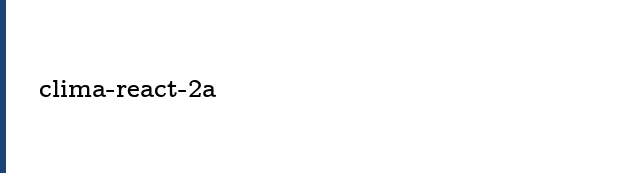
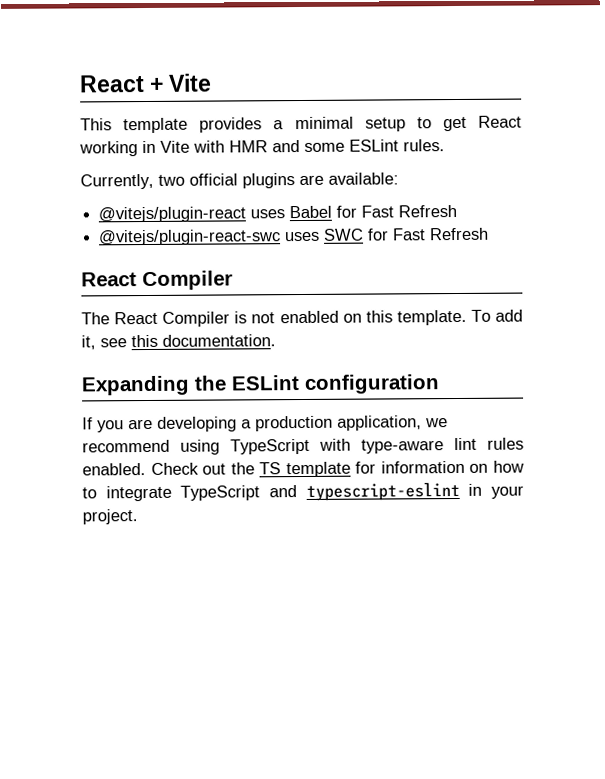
- clima-react-2a
+ React + Vite
+ This template provides a minimal setup to get React working in Vite with HMR and some ESLint rules.
+ Currently, two official plugins are available:
+ @vitejs/plugin-react uses Babel for Fast Refresh
+ @vitejs/plugin-react-swc uses SWC for Fast Refresh
+ React Compiler
+ The React Compiler is not enabled on this template. To add it, see this documentation.
+ Expanding the ESLint configuration
+ If you are developing a production application, we recommend using TypeScript with type-aware lint rules enabled. Check out the TS template for information on how to integrate TypeScript and typescript-eslint in your project.

